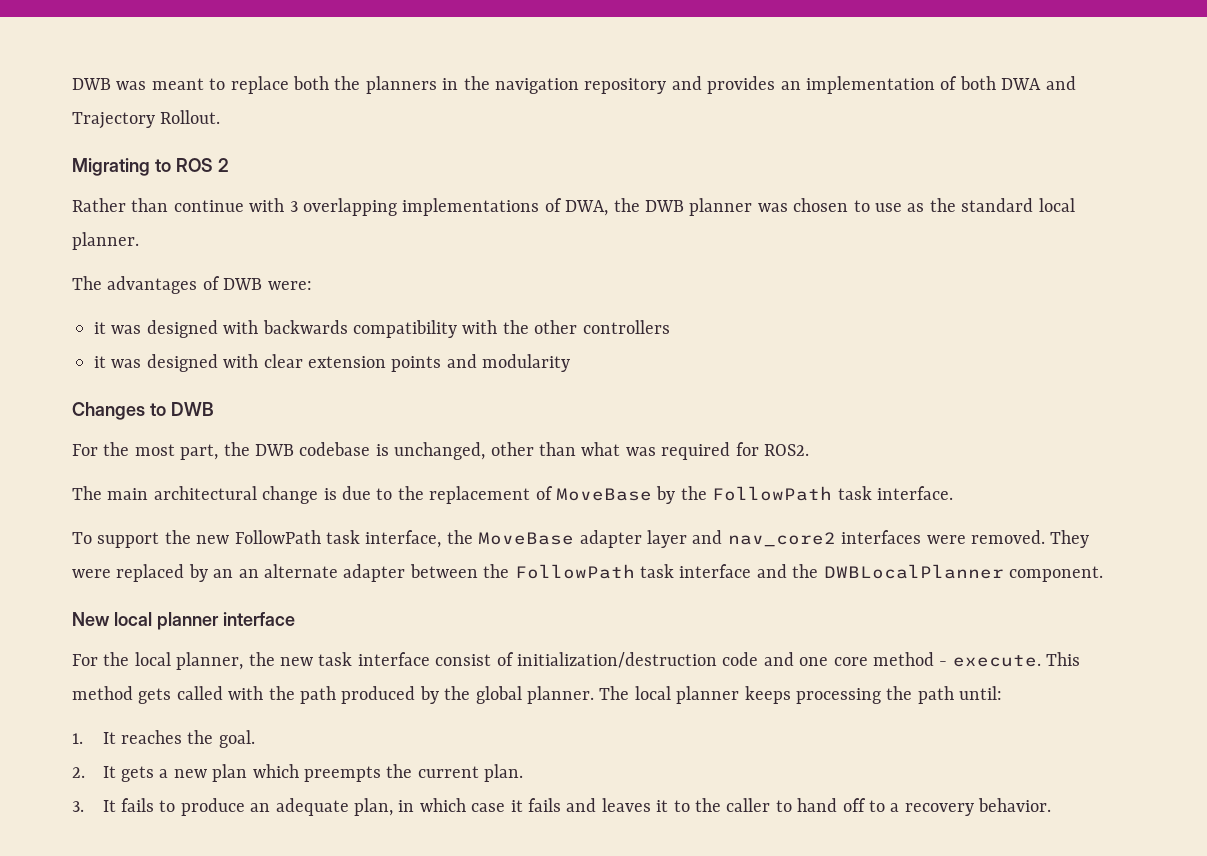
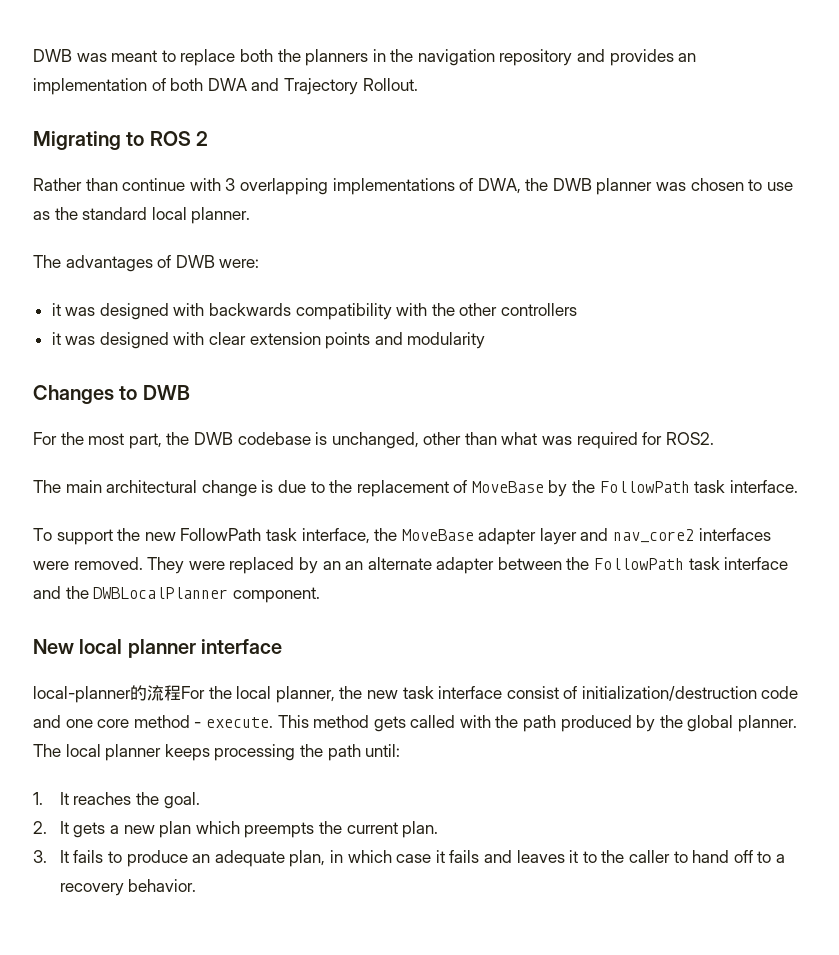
- For the local planner, the new task interface consist of initialization/destruction code and one core method - execute.
+ local-planner的流程For the local planner, the new task interface consist of initialization/destruction code and one core method - execute.

